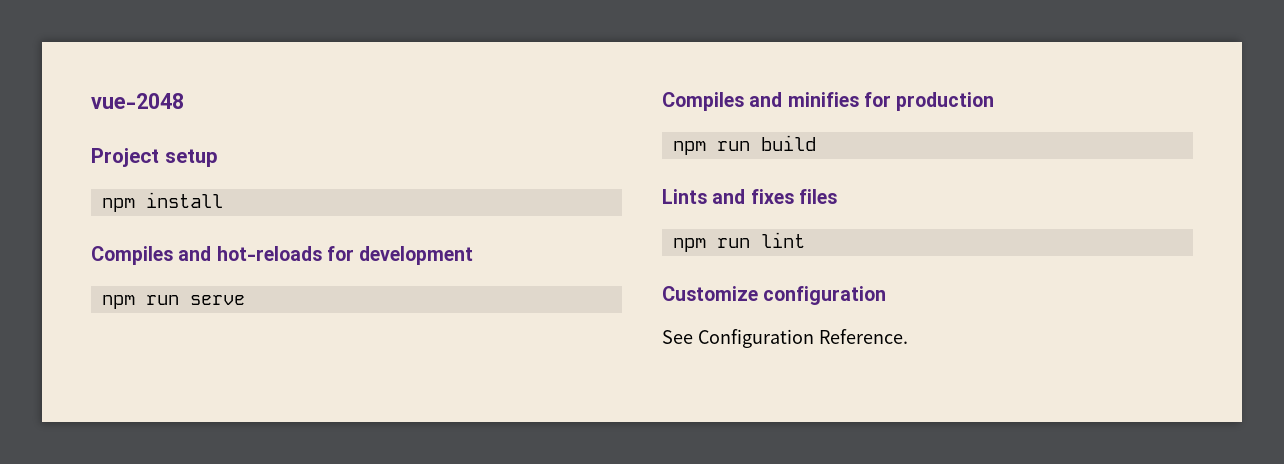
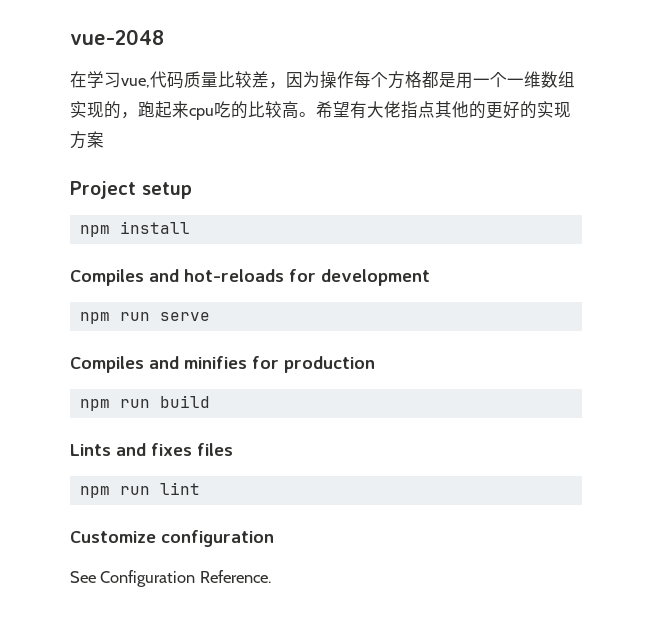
+ 在学习vue,代码质量比较差，因为操作每个方格都是用一个一维数组实现的，跑起来cpu吃的比较高。希望有大佬指点其他的更好的实现方案

